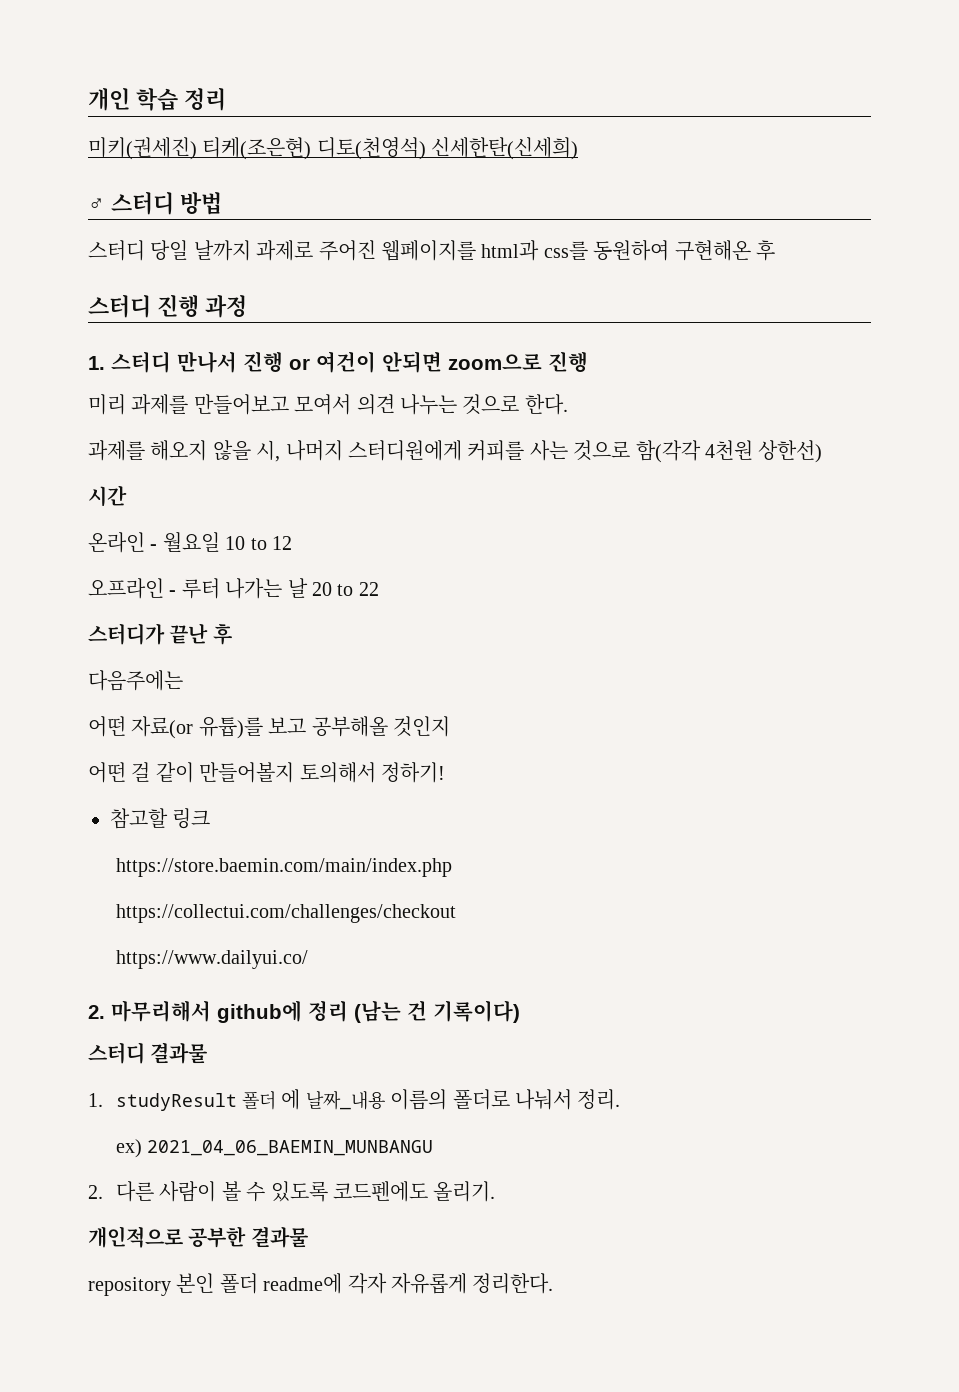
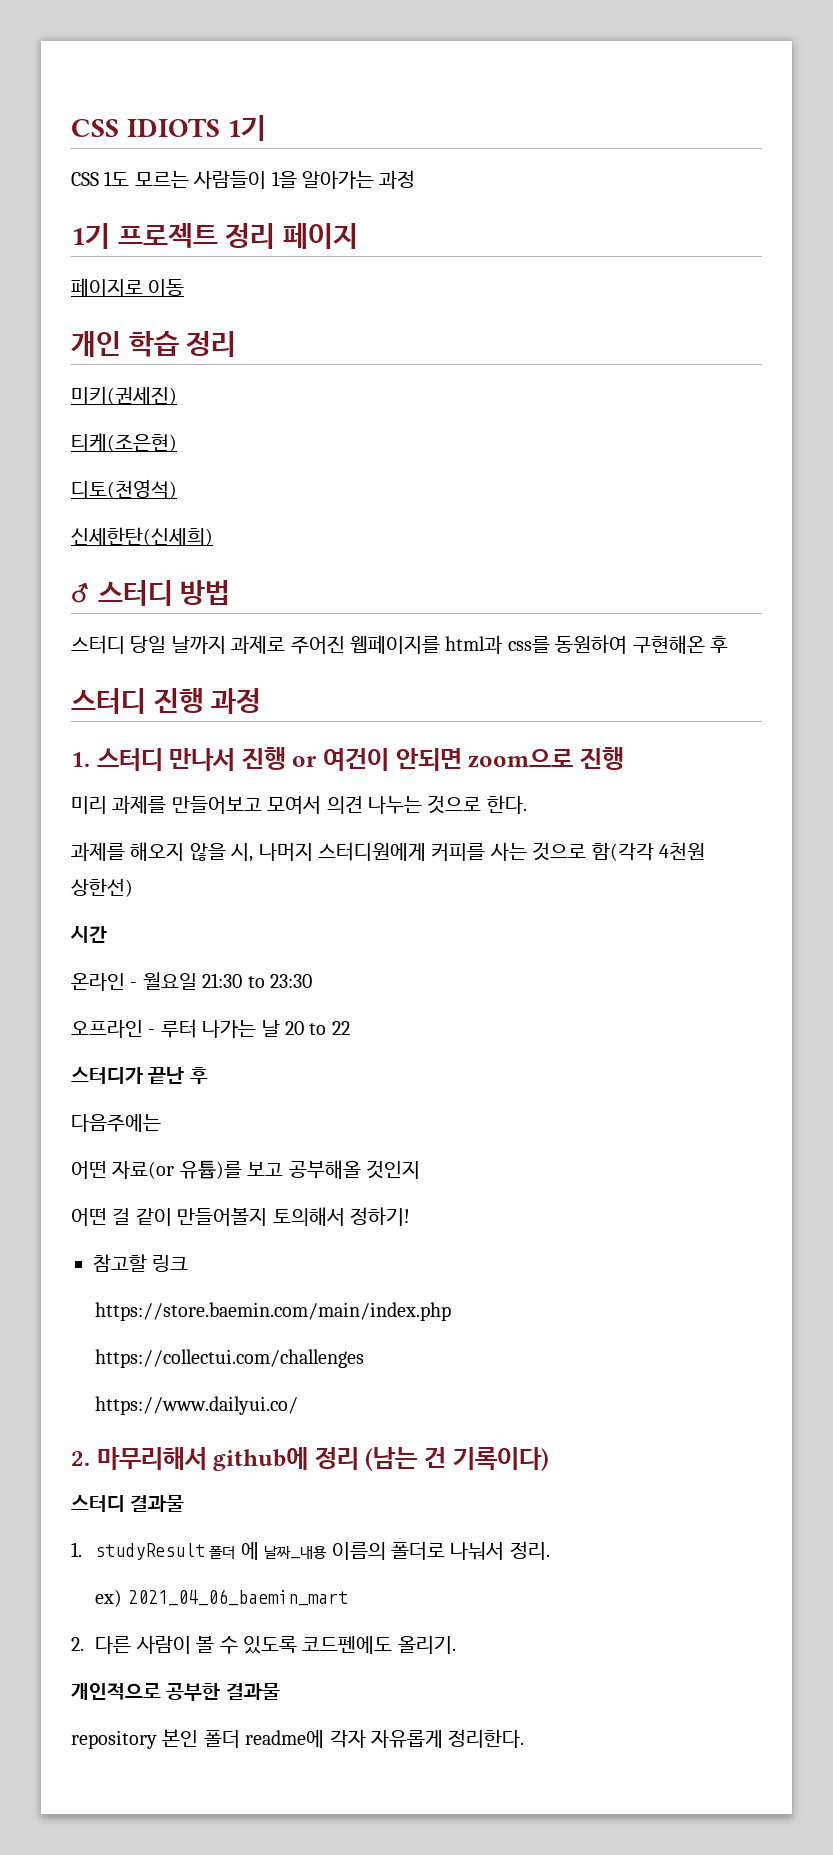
+ CSS IDIOTS 1기
+ CSS 1도 모르는 사람들이 1을 알아가는 과정
+ 1기 프로젝트 정리 페이지
+ 페이지로 이동
- 미키(권세진) 티케(조은현) 디토(천영석) 신세한탄(신세희)
+ 미키(권세진)
+ 티케(조은현)
+ 디토(천영석)
+ 신세한탄(신세희)
- 온라인 - 월요일 10 to 12
+ 온라인 - 월요일 21:30 to 23:30
- https://collectui.com/challenges/checkout
+ https://collectui.com/challenges
- ex) 2021_04_06_BAEMIN_MUNBANGU
+ ex) 2021_04_06_baemin_mart

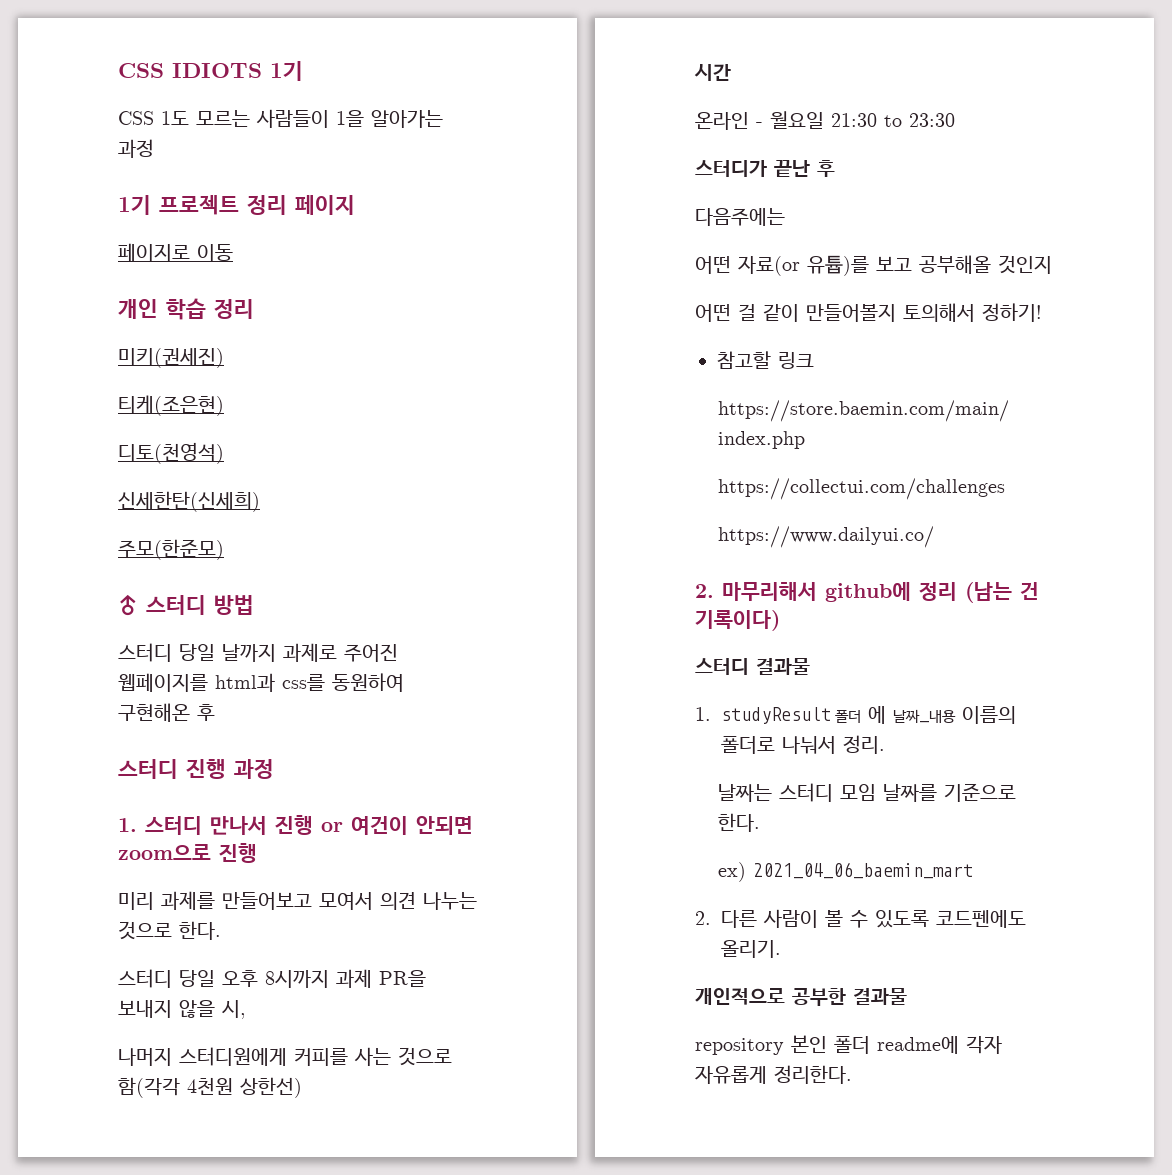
+ 주모(한준모)
- 과제를 해오지 않을 시, 나머지 스터디원에게 커피를 사는 것으로 함(각각 4천원 상한선)
+ 스터디 당일 오후 8시까지 과제 PR을 보내지 않을 시,
+ 나머지 스터디원에게 커피를 사는 것으로 함(각각 4천원 상한선)
- 오프라인 - 루터 나가는 날 20 to 22
+ 날짜는 스터디 모임 날짜를 기준으로 한다.

